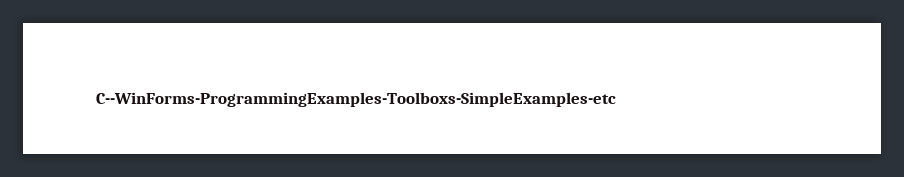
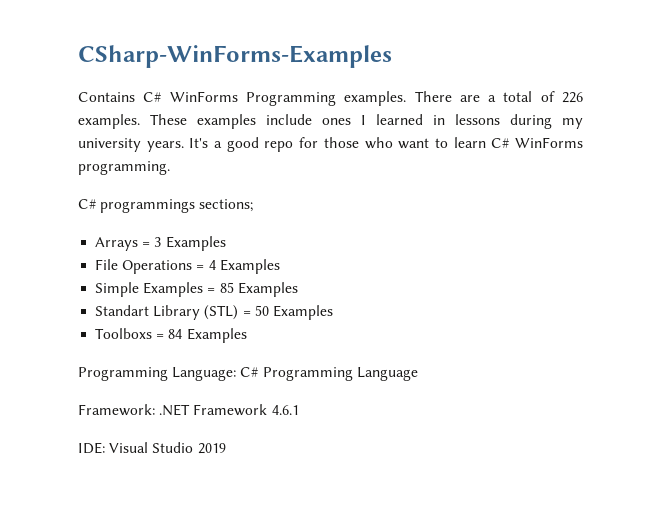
- C--WinForms-ProgrammingExamples-Toolboxs-SimpleExamples-etc
+ CSharp-WinForms-Examples
+ Contains C# WinForms Programming examples. There are a total of 226 examples. These examples include ones I learned in lessons during my university years. It's a good repo for those who want to learn C# WinForms programming.
+ C# programmings sections;
+ Arrays = 3 Examples
+ File Operations = 4 Examples
+ Simple Examples = 85 Examples
+ Standart Library (STL) = 50 Examples
+ Toolboxs = 84 Examples
+ Programming Language: C# Programming Language
+ Framework: .NET Framework 4.6.1
+ IDE: Visual Studio 2019

